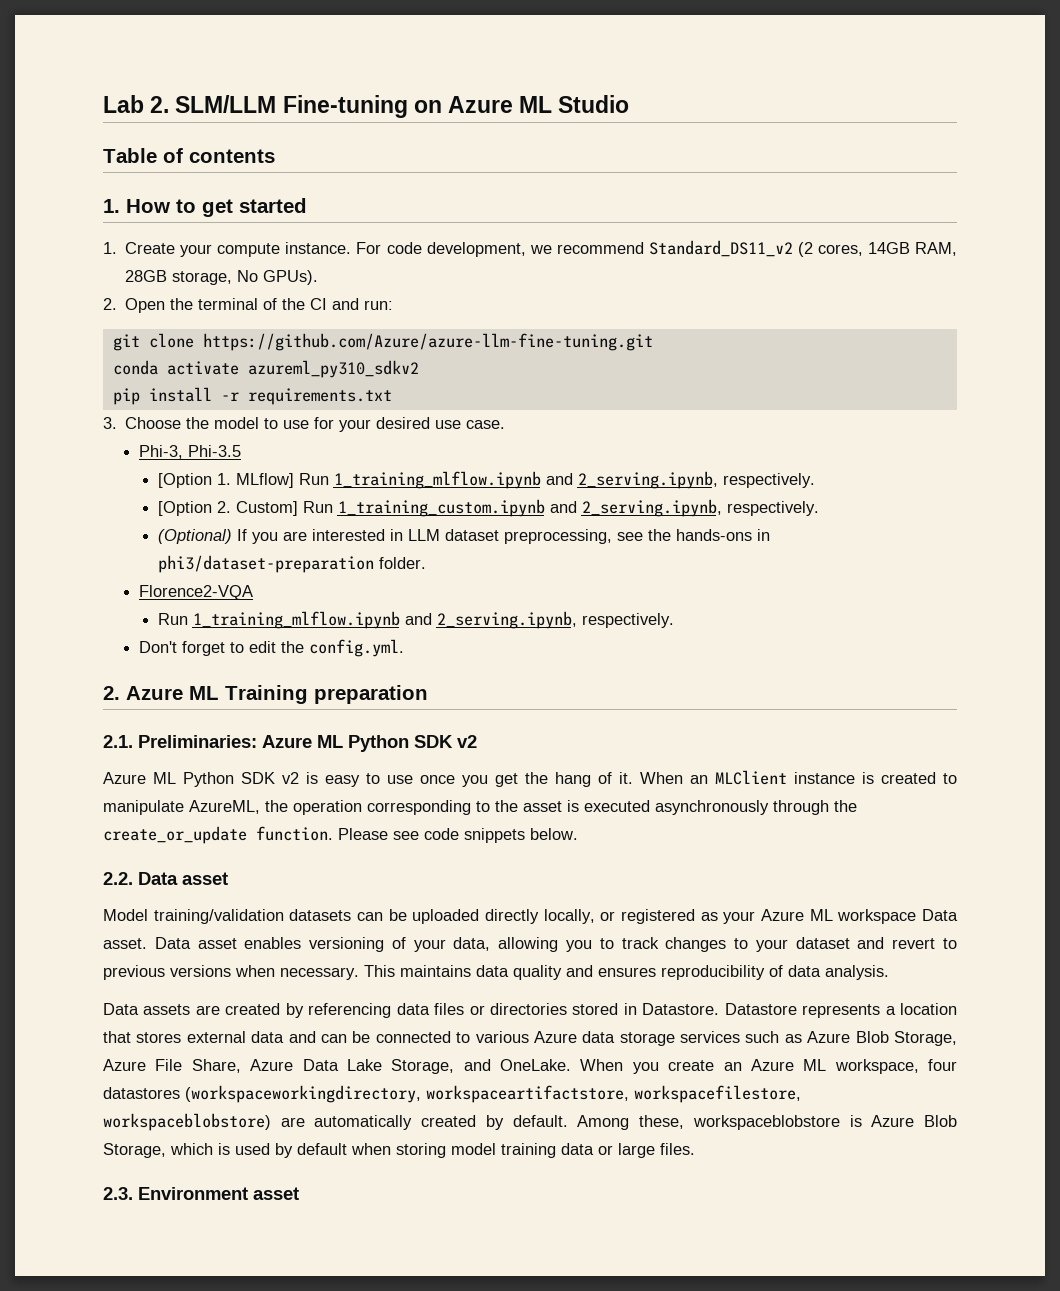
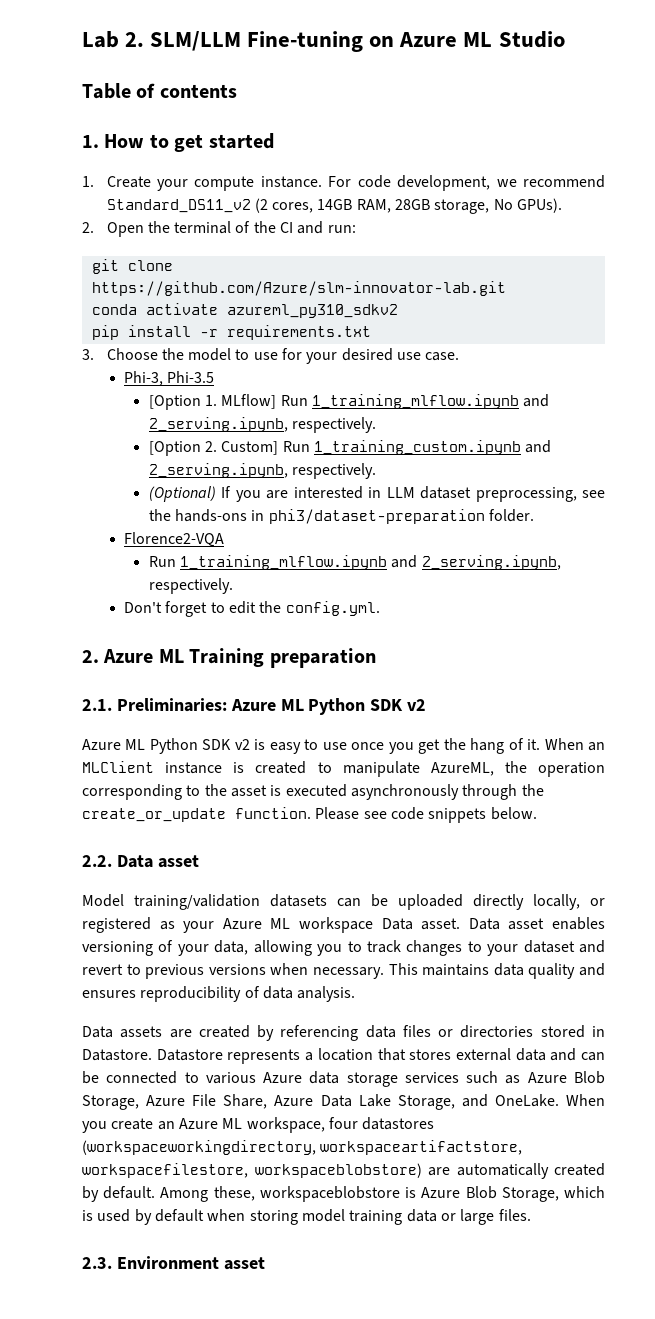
- git clone https://github.com/Azure/azure-llm-fine-tuning.git
+ git clone https://github.com/Azure/slm-innovator-lab.git

